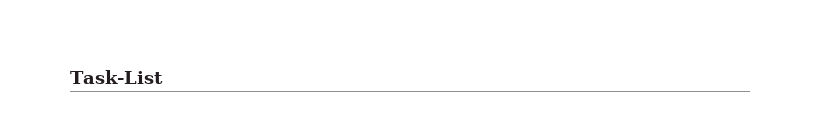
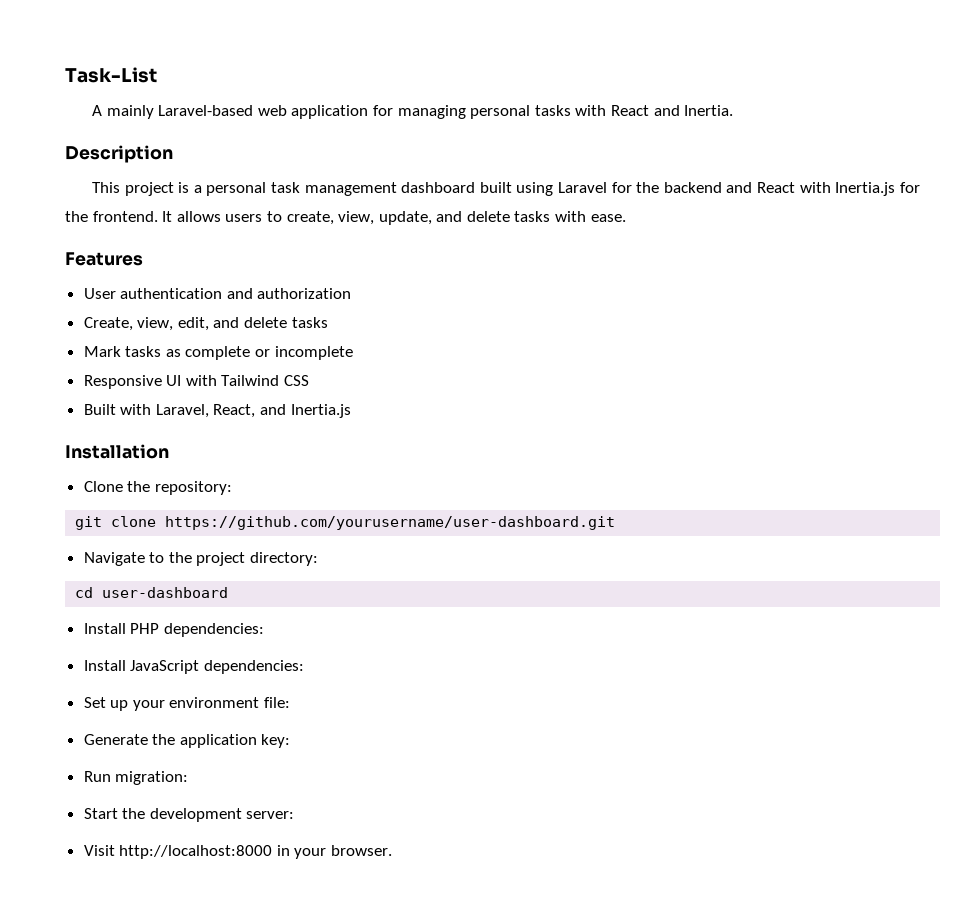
+ A mainly Laravel-based web application for managing personal tasks with React and Inertia.
+ Description
+ This project is a personal task management dashboard built using Laravel for the backend and React with Inertia.js for the frontend. It allows users to create, view, update, and delete tasks with ease.
+ Features
+ User authentication and authorization
+ Create, view, edit, and delete tasks
+ Mark tasks as complete or incomplete
+ Responsive UI with Tailwind CSS
+ Built with Laravel, React, and Inertia.js
+ Installation
+ Clone the repository:
+ git clone https://github.com/yourusername/user-dashboard.git
+ Navigate to the project directory:
+ cd user-dashboard
+ Install PHP dependencies:
+ Install JavaScript dependencies:
+ Set up your environment file:
+ Generate the application key:
+ Run migration:
+ Start the development server:
+ Visit http://localhost:8000 in your browser.

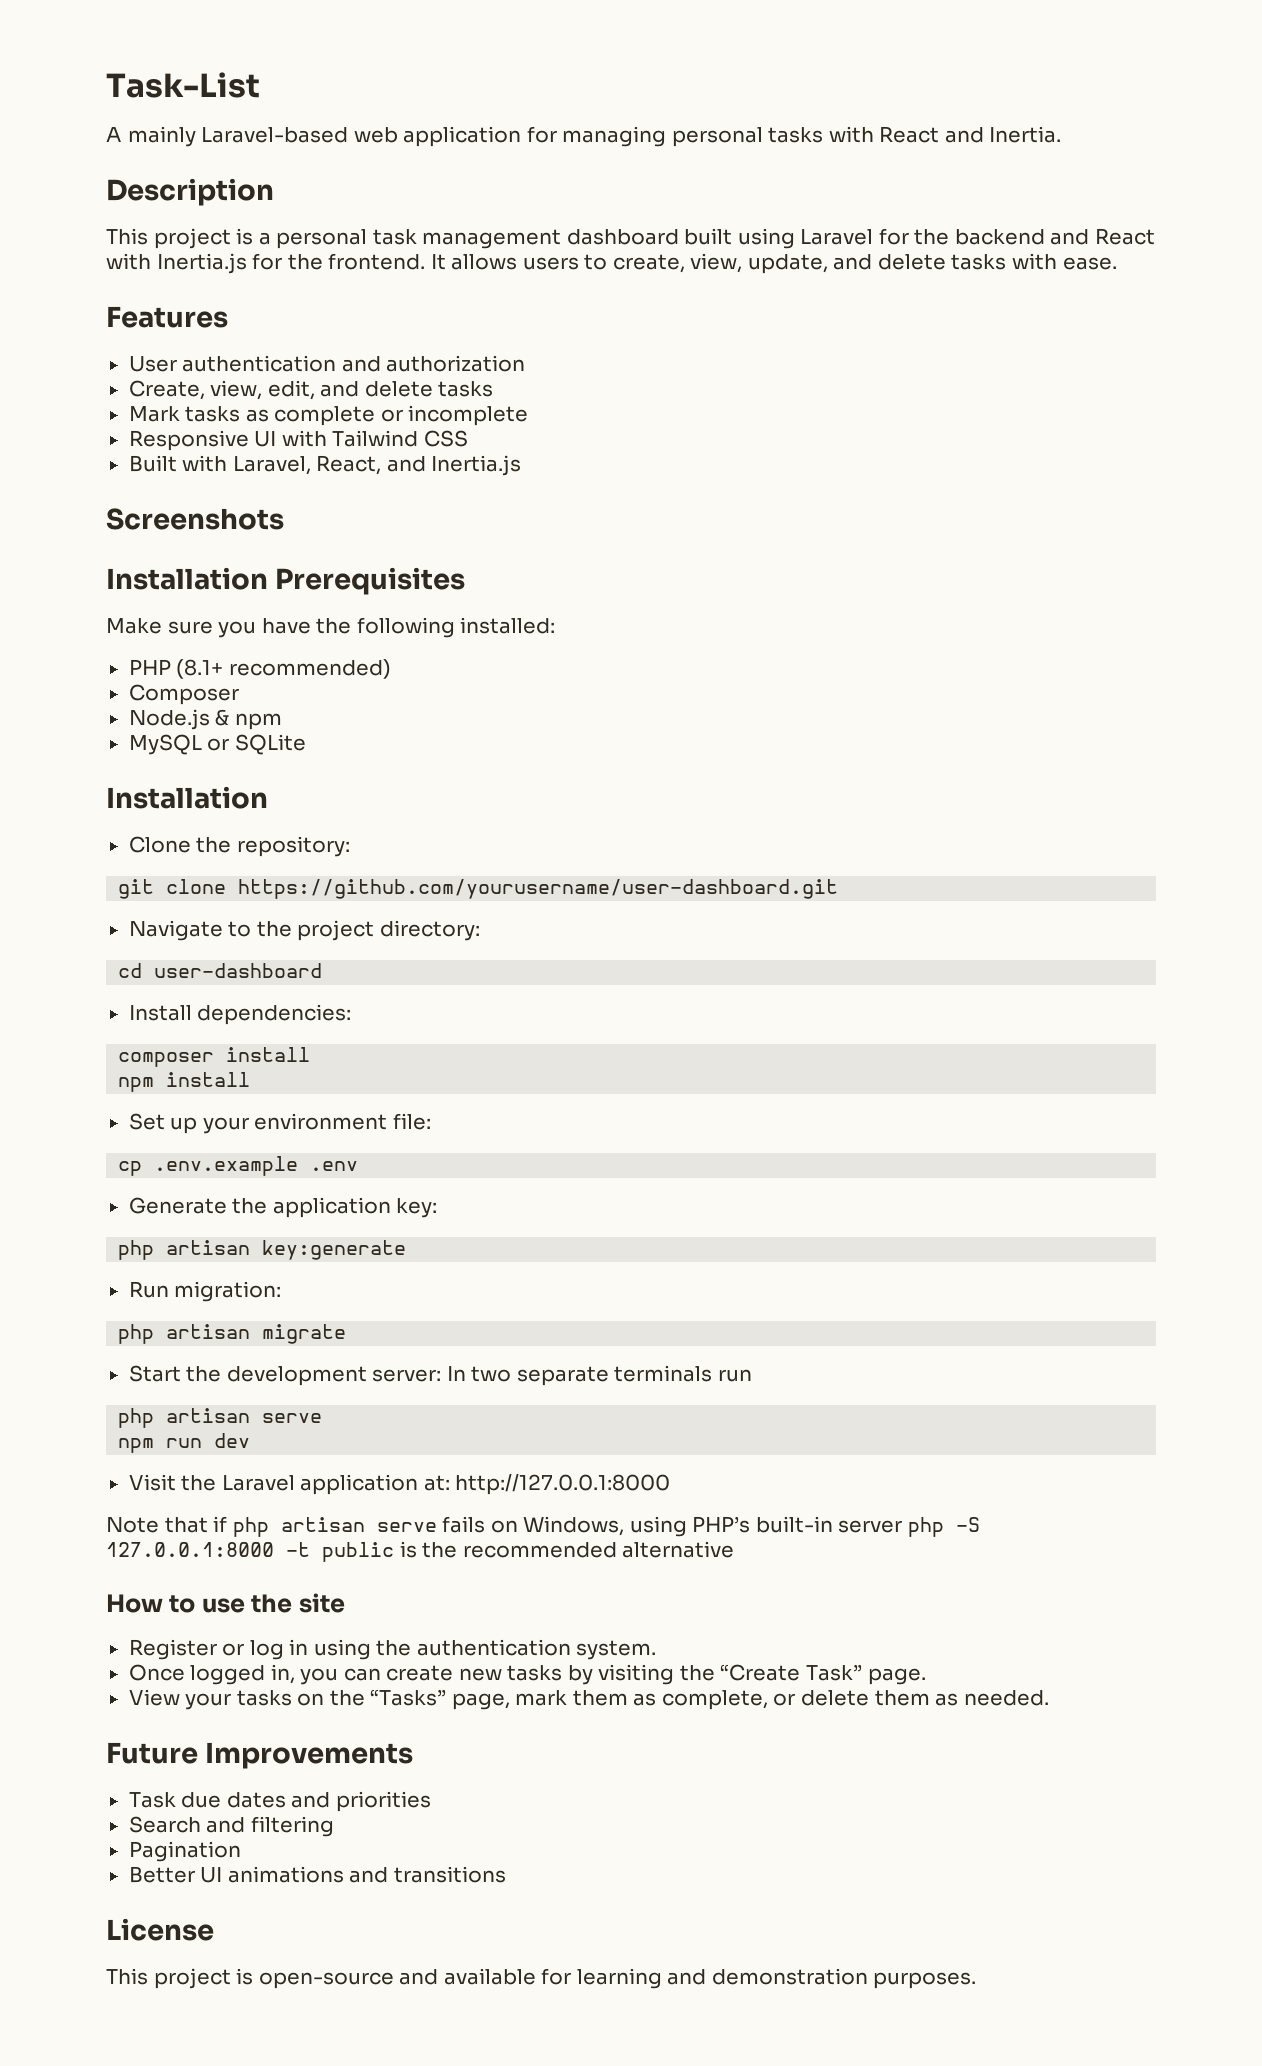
+ Screenshots
+ Installation Prerequisites
+ Make sure you have the following installed:
+ PHP (8.1+ recommended)
+ Composer
+ Node.js & npm
+ MySQL or SQLite
- Install PHP dependencies:
- Install JavaScript dependencies:
+ Install dependencies:
+ composer install
+ npm install
+ cp .env.example .env
+ php artisan key:generate
+ php artisan migrate
- Start the development server:
- Visit http://localhost:8000 in your browser.
+ Start the development server: In two separate terminals run
+ php artisan serve
+ npm run dev
+ Visit the Laravel application at: http://127.0.0.1:8000
+ Note that if php artisan serve fails on Windows, using PHP’s built-in server php -S 127.0.0.1:8000 -t public is the recommended alternative
+ How to use the site
+ Register or log in using the authentication system.
+ Once logged in, you can create new tasks by visiting the “Create Task” page.
+ View your tasks on the “Tasks” page, mark them as complete, or delete them as needed.
+ Future Improvements
+ Task due dates and priorities
+ Search and filtering
+ Pagination
+ Better UI animations and transitions
+ License
+ This project is open-source and available for learning and demonstration purposes.

